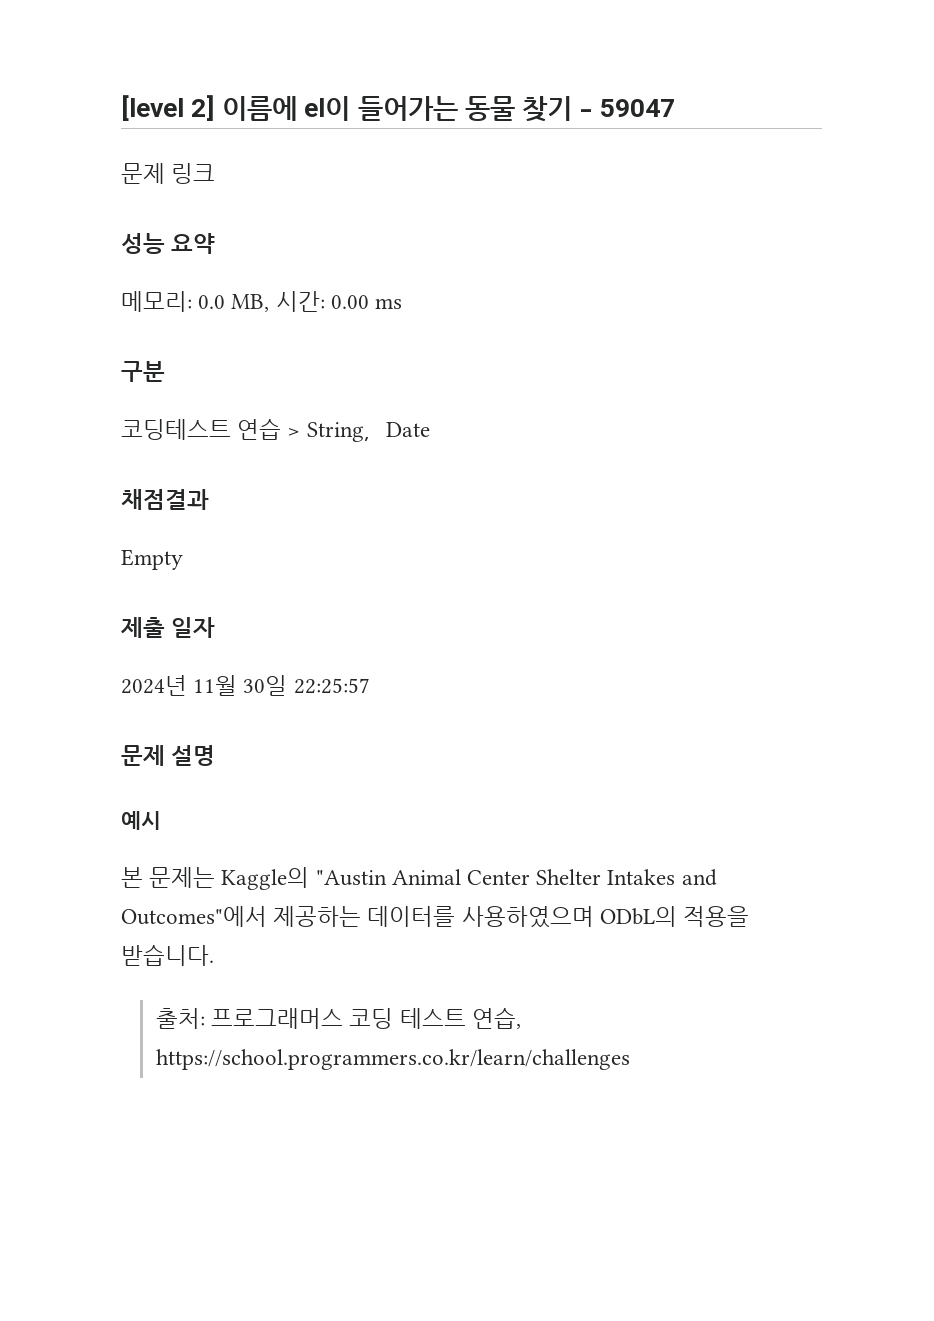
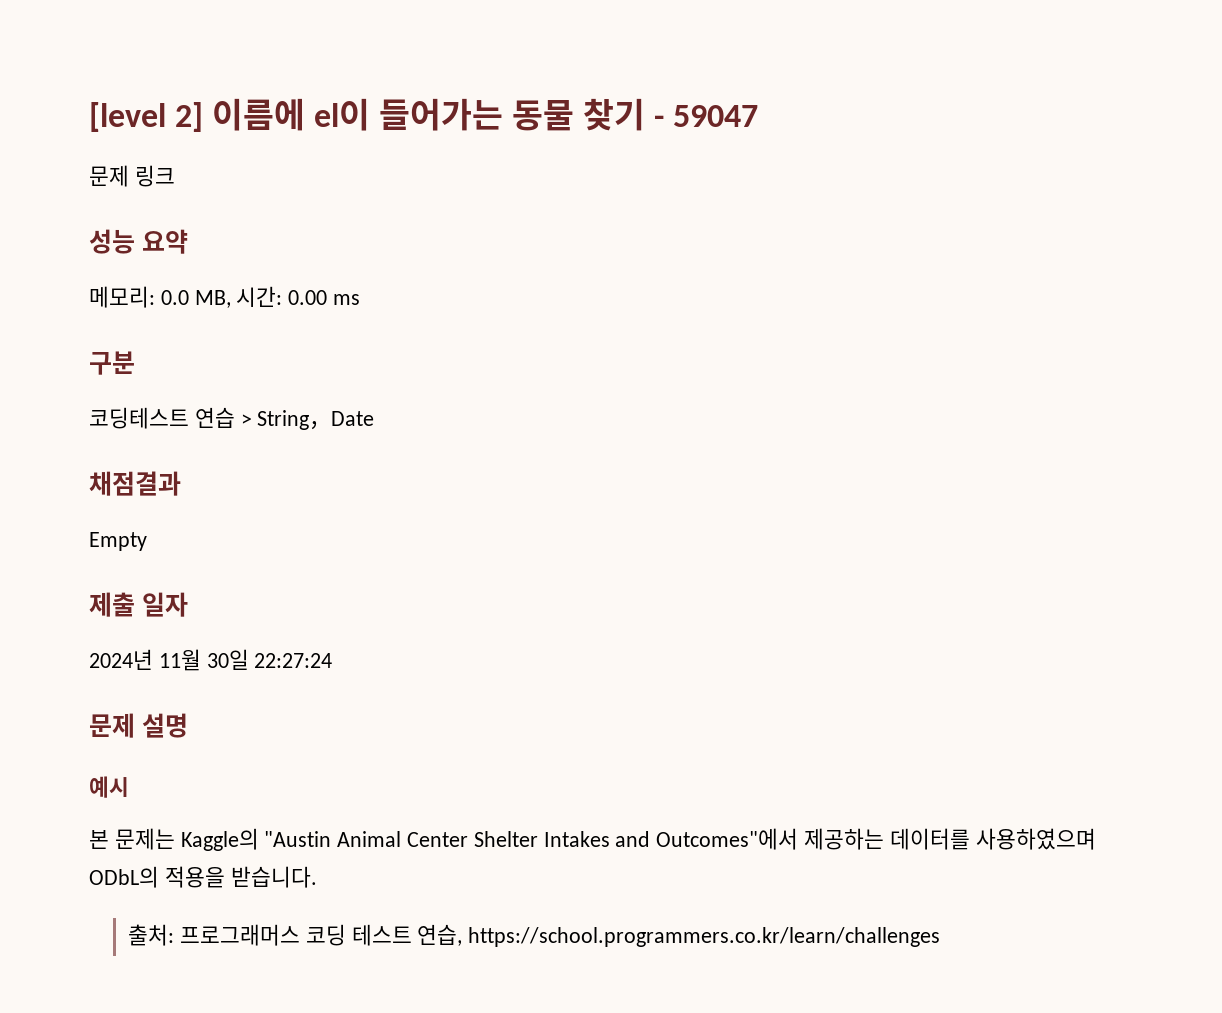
- 2024년 11월 30일 22:25:57
+ 2024년 11월 30일 22:27:24

